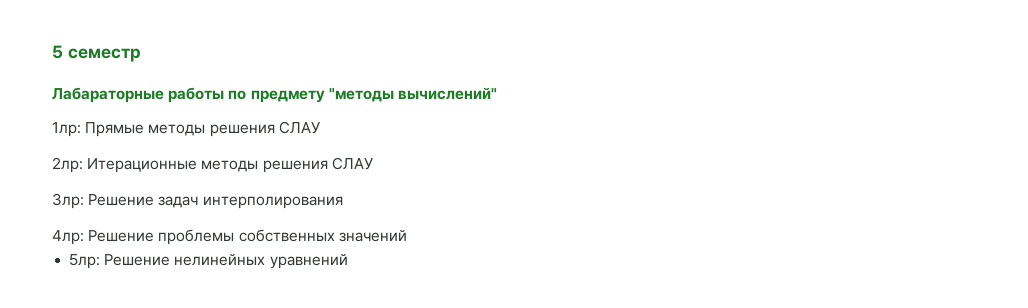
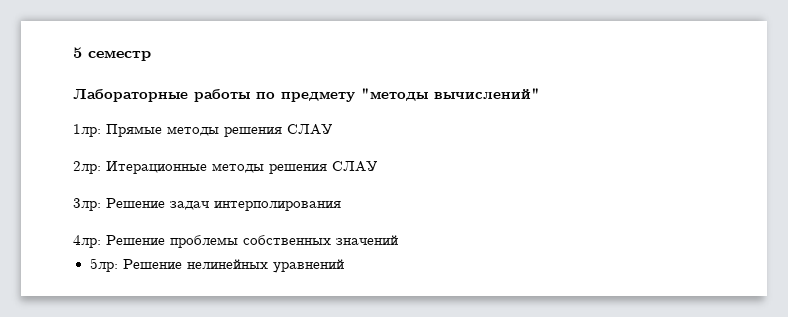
- Лабараторные работы по предмету "методы вычислений"
+ Лабораторные работы по предмету "методы вычислений"

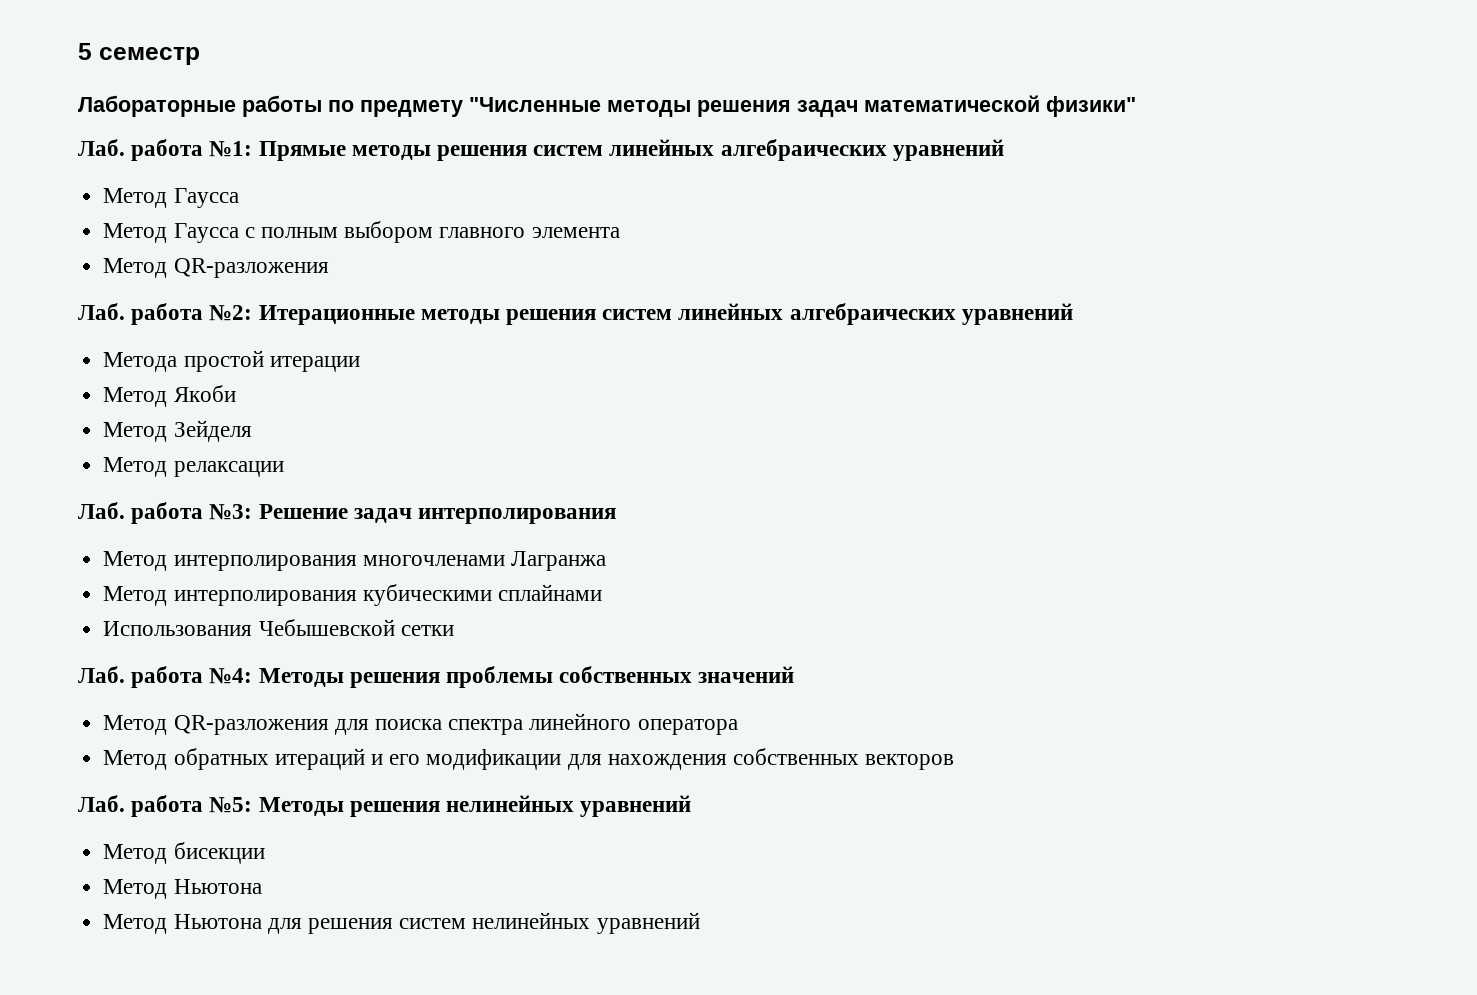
- Лабораторные работы по предмету "методы вычислений"
- 1лр: Прямые методы решения СЛАУ
- 2лр: Итерационные методы решения СЛАУ
- 3лр: Решение задач интерполирования
- 4лр: Решение проблемы собственных значений
- 5лр: Решение нелинейных уравнений
+ Лабораторные работы по предмету "Численные методы решения задач математической физики"
+ Лаб. работа №1: Прямые методы решения систем линейных алгебраических уравнений
+ Метод Гаусса
+ Метод Гаусса с полным выбором главного элемента
+ Метод QR-разложения
+ Лаб. работа №2: Итерационные методы решения систем линейных алгебраических уравнений
+ Метода простой итерации
+ Метод Якоби
+ Метод Зейделя
+ Метод релаксации
+ Лаб. работа №3: Решение задач интерполирования
+ Метод интерполирования многочленами Лагранжа
+ Метод интерполирования кубическими сплайнами
+ Использования Чебышевской сетки
+ Лаб. работа №4: Методы решения проблемы собственных значений
+ Метод QR-разложения для поиска спектра линейного оператора
+ Метод обратных итераций и его модификации для нахождения собственных векторов
+ Лаб. работа №5: Методы решения нелинейных уравнений
+ Метод бисекции
+ Метод Ньютона
+ Метод Ньютона для решения систем нелинейных уравнений

